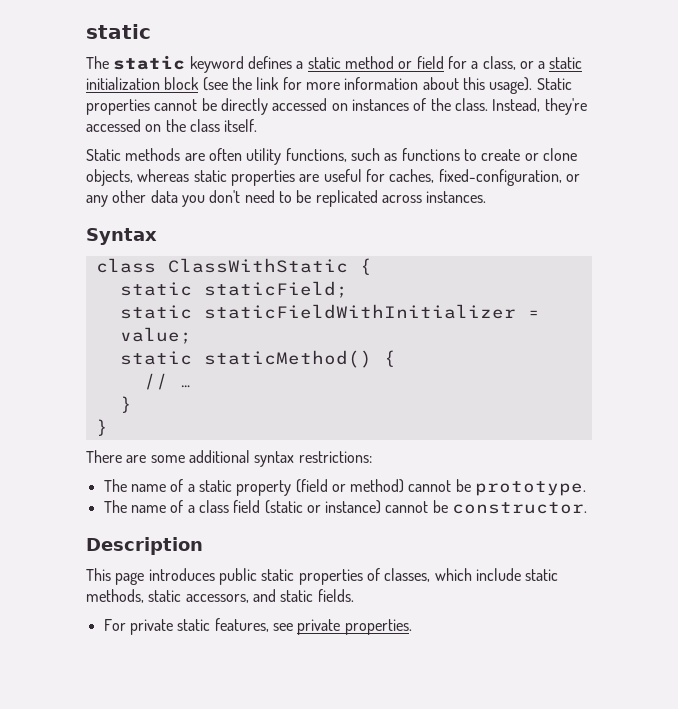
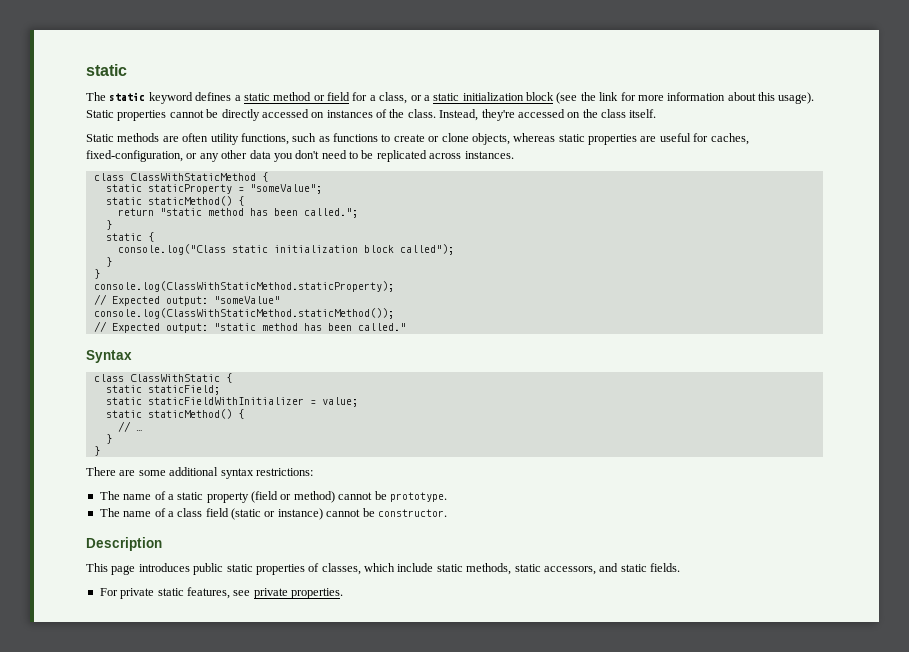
+ class ClassWithStaticMethod {
+ static staticProperty = "someValue";
+ static staticMethod() {
+ return "static method has been called.";
+ }
+ static {
+ console.log("Class static initialization block called");
+ }
+ }
+ console.log(ClassWithStaticMethod.staticProperty);
+ // Expected output: "someValue"
+ console.log(ClassWithStaticMethod.staticMethod());
+ // Expected output: "static method has been called."

